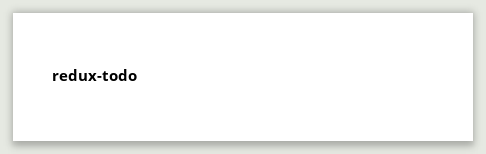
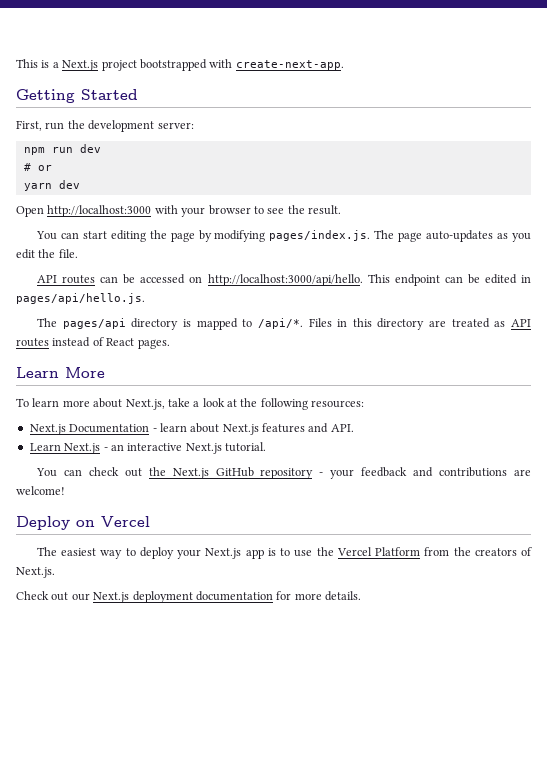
- redux-todo
+ This is a Next.js project bootstrapped with create-next-app.
+ Getting Started
+ First, run the development server:
+ npm run dev
+ # or
+ yarn dev
+ Open http://localhost:3000 with your browser to see the result.
+ You can start editing the page by modifying pages/index.js. The page auto-updates as you edit the file.
+ API routes can be accessed on http://localhost:3000/api/hello. This endpoint can be edited in pages/api/hello.js.
+ The pages/api directory is mapped to /api/*. Files in this directory are treated as API routes instead of React pages.
+ Learn More
+ To learn more about Next.js, take a look at the following resources:
+ Next.js Documentation - learn about Next.js features and API.
+ Learn Next.js - an interactive Next.js tutorial.
+ You can check out the Next.js GitHub repository - your feedback and contributions are welcome!
+ Deploy on Vercel
+ The easiest way to deploy your Next.js app is to use the Vercel Platform from the creators of Next.js.
+ Check out our Next.js deployment documentation for more details.

